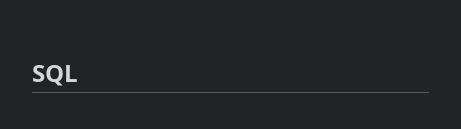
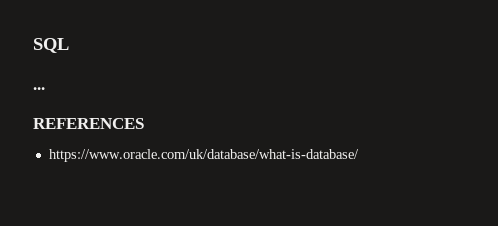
+ ...
+ REFERENCES
+ https://www.oracle.com/uk/database/what-is-database/

